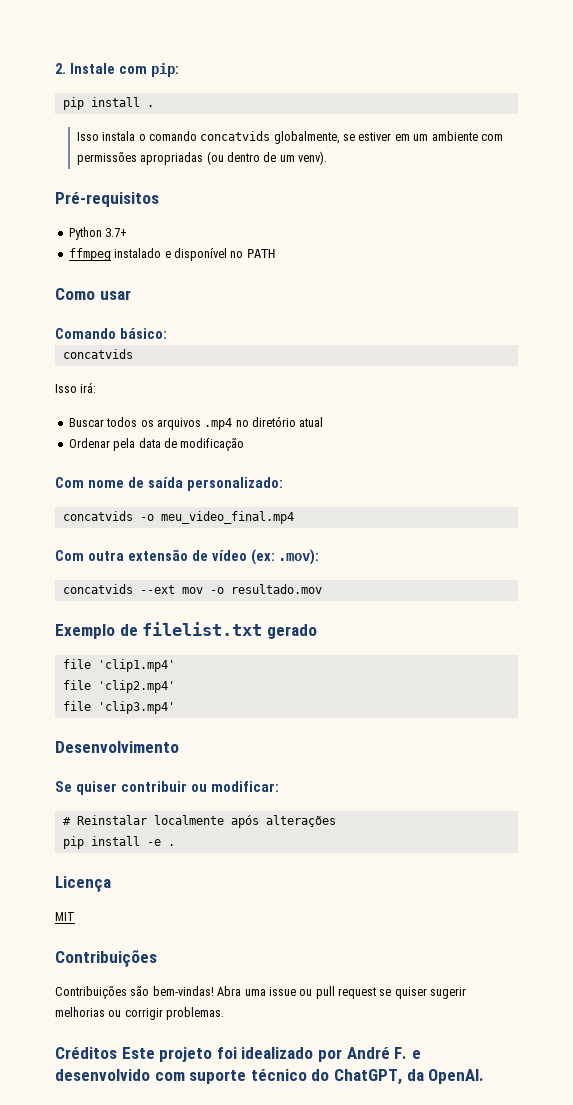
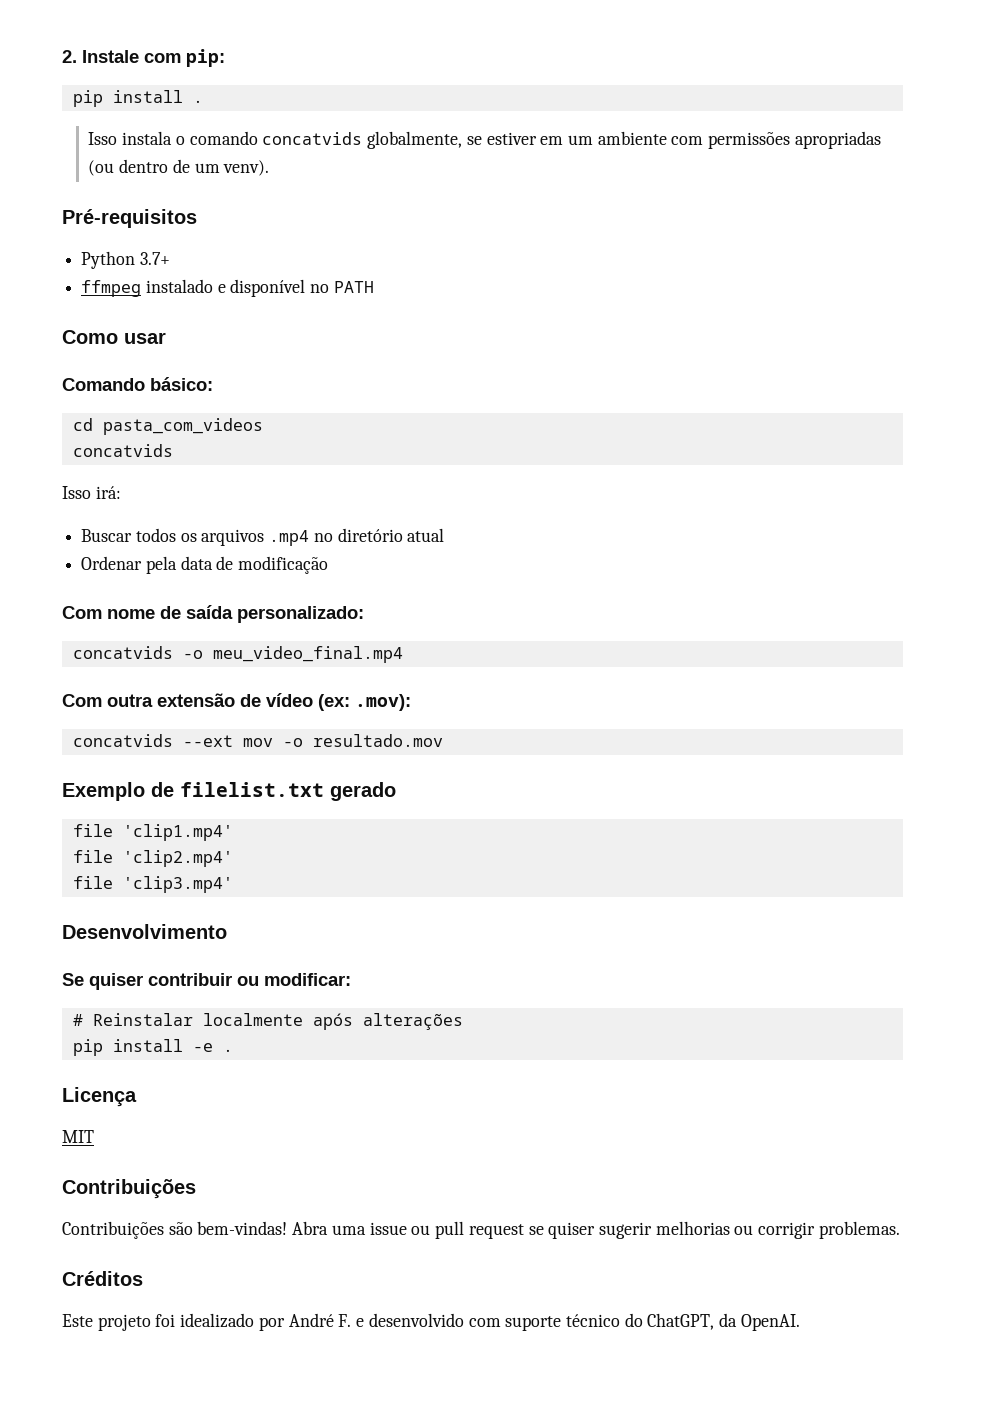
+ cd pasta_com_videos
- Créditos Este projeto foi idealizado por André F. e desenvolvido com suporte técnico do ChatGPT, da OpenAI.
+ Créditos
+ Este projeto foi idealizado por André F. e desenvolvido com suporte técnico do ChatGPT, da OpenAI.

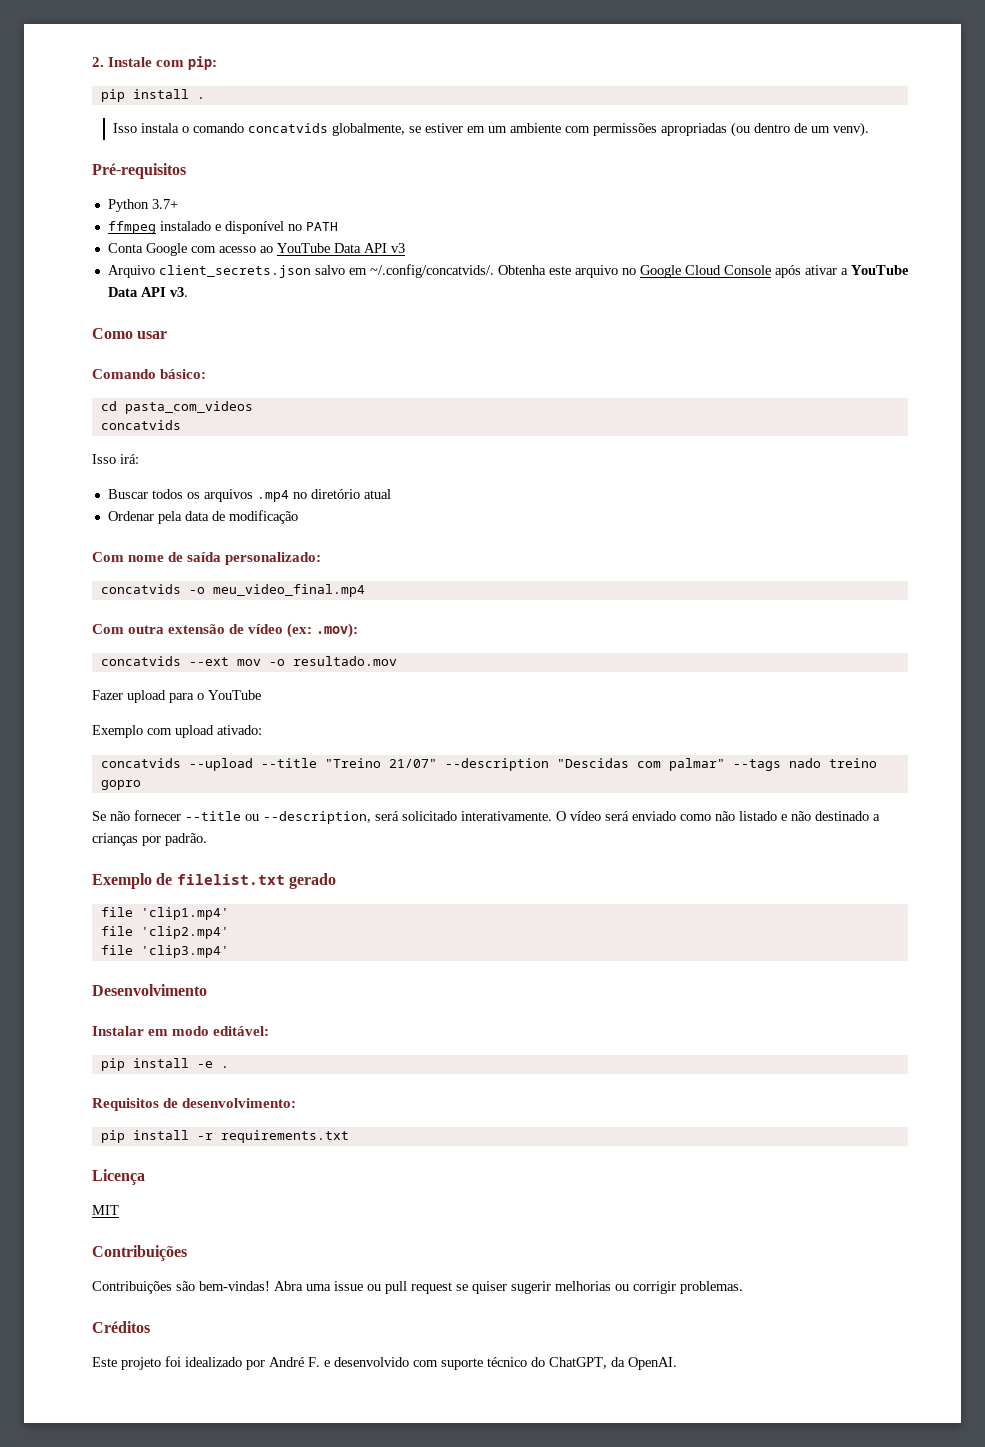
+ Conta Google com acesso ao YouTube Data API v3
+ Arquivo client_secrets.json salvo em ~/.config/concatvids/. Obtenha este arquivo no Google Cloud Console após ativar a YouTube Data API v3.
+ Fazer upload para o YouTube
+ Exemplo com upload ativado:
+ concatvids --upload --title "Treino 21/07" --description "Descidas com palmar" --tags nado treino gopro
+ Se não fornecer --title ou --description, será solicitado interativamente. O vídeo será enviado como não listado e não destinado a crianças por padrão.
- Se quiser contribuir ou modificar:
- # Reinstalar localmente após alterações
+ Instalar em modo editável:
  pip install -e .
+ Requisitos de desenvolvimento:
+ pip install -r requirements.txt

